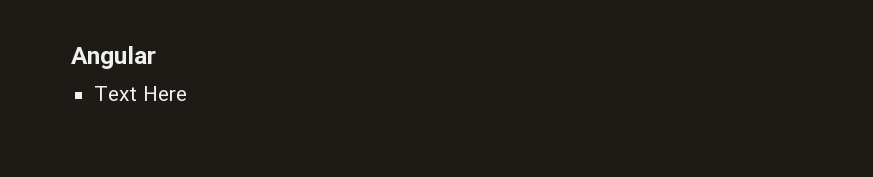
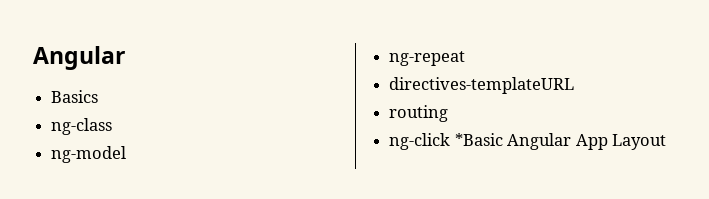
- Text Here
+ Basics
+ ng-class
+ ng-model
+ ng-repeat
+ directives-templateURL
+ routing
+ ng-click *Basic Angular App Layout

